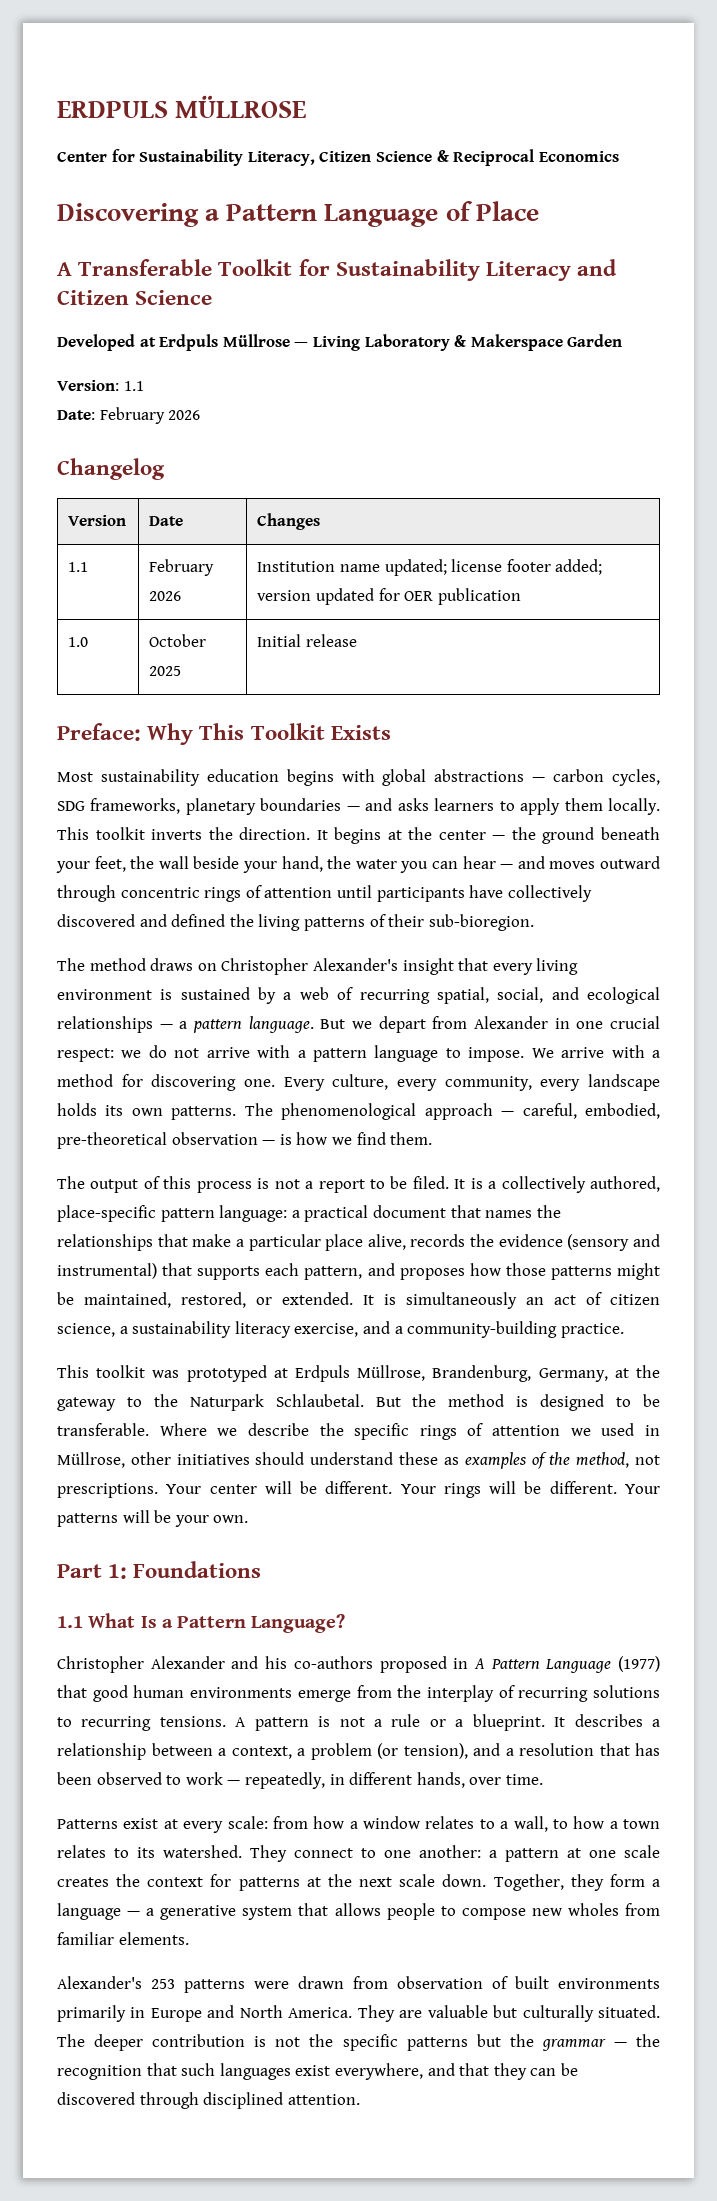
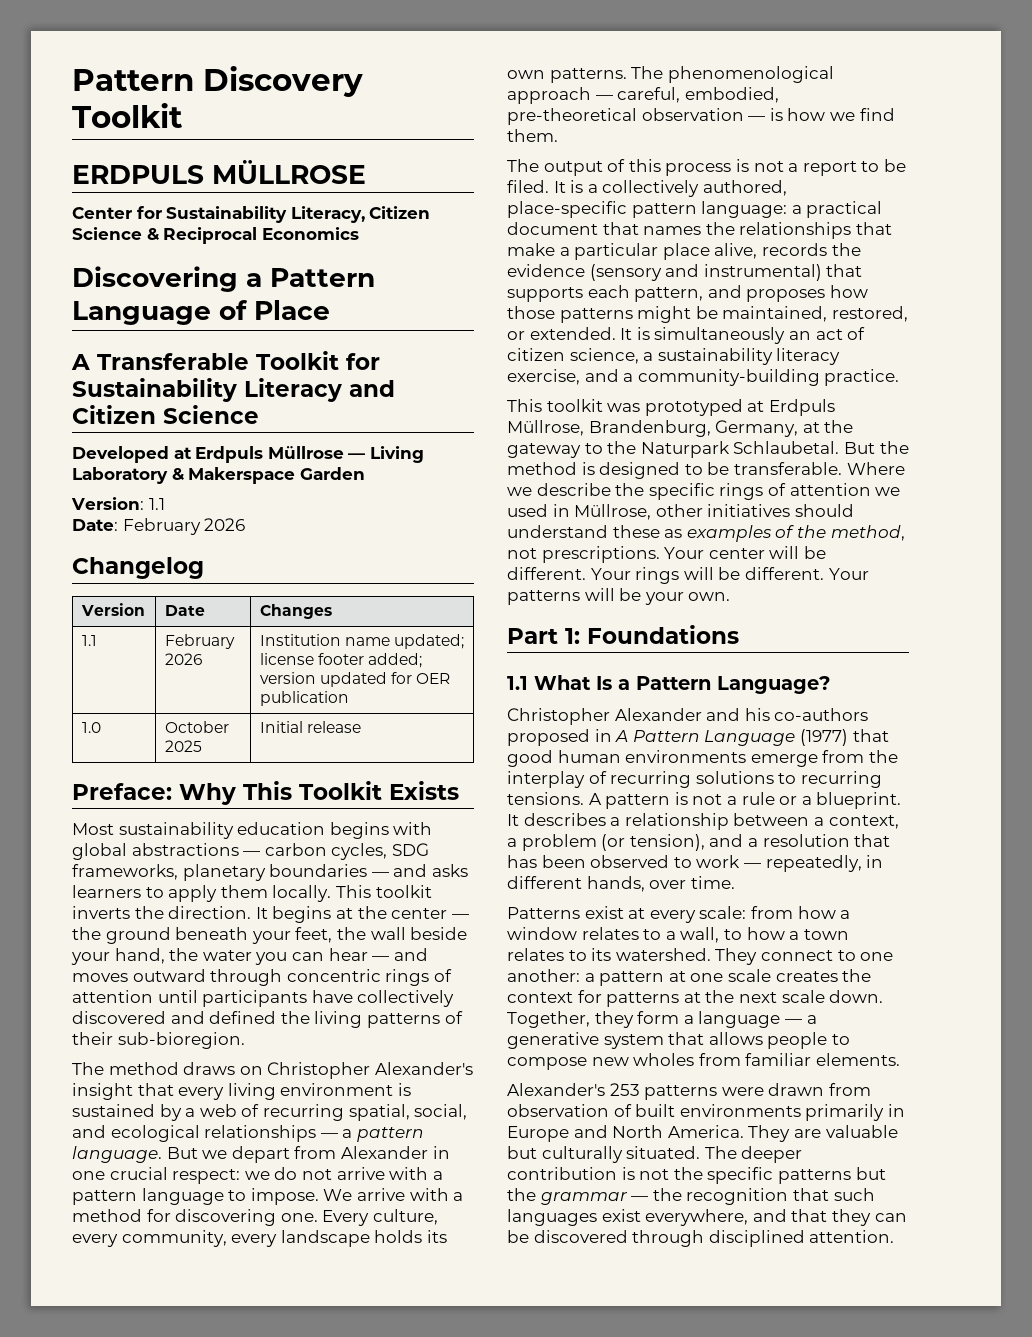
+ Pattern Discovery Toolkit

